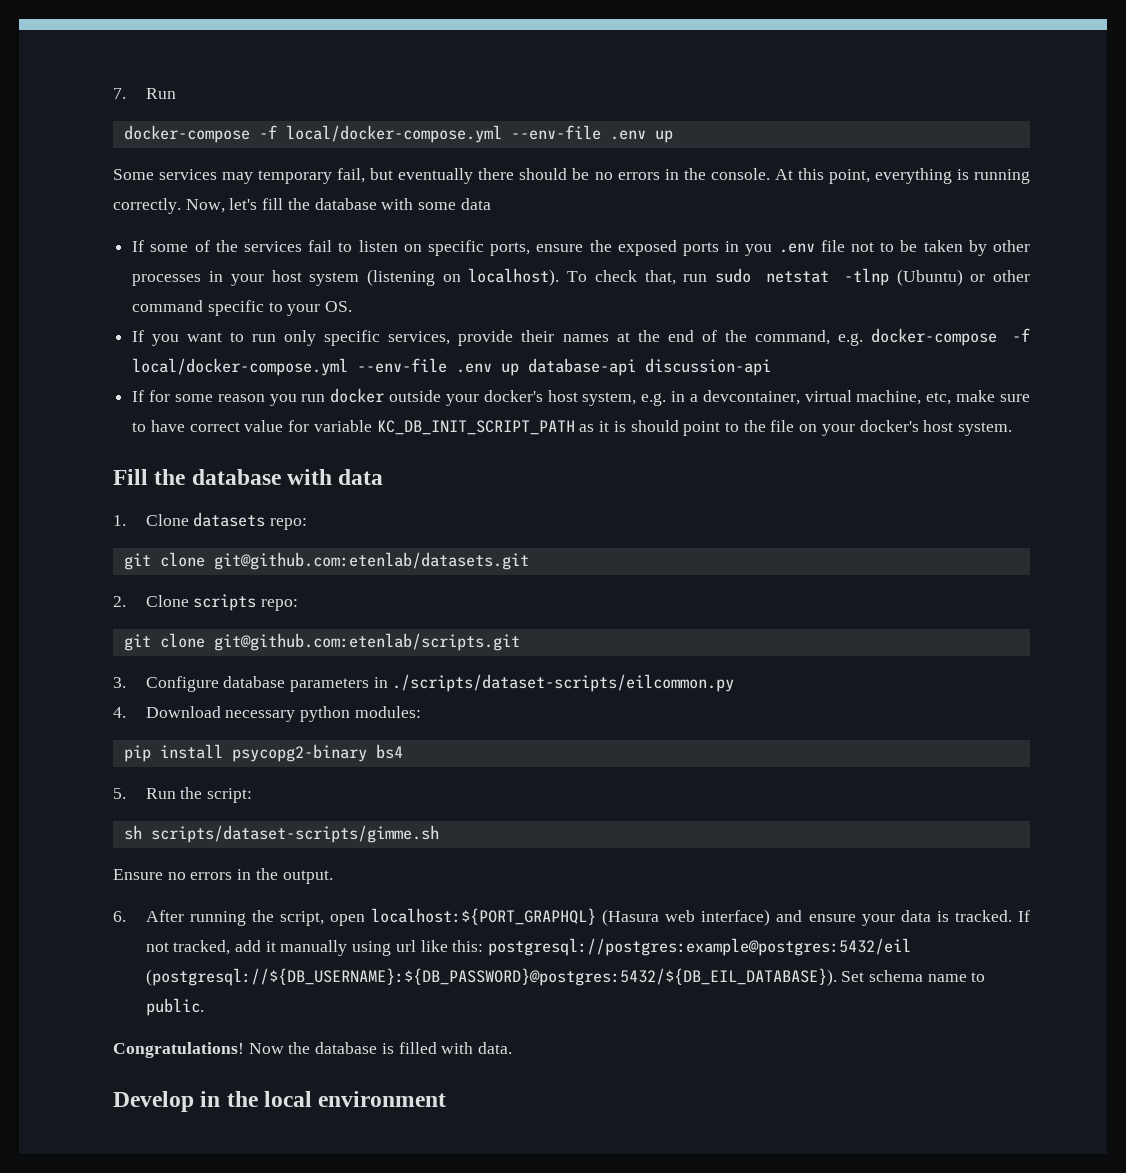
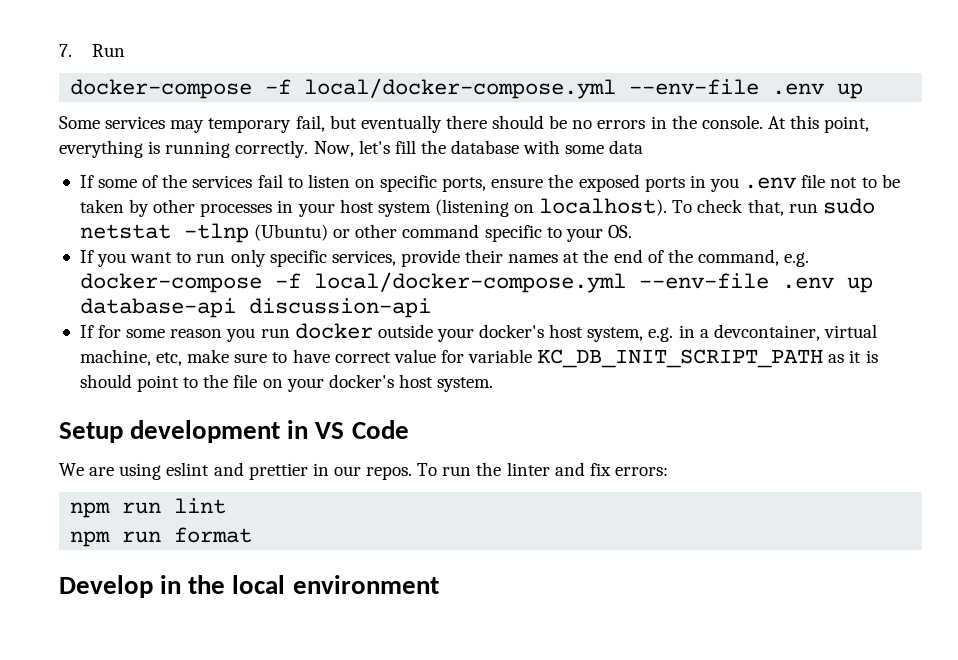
- Fill the database with data
- 1. Clone datasets repo:
- git clone git@github.com:etenlab/datasets.git
- 2. Clone scripts repo:
- git clone git@github.com:etenlab/scripts.git
- 3. Configure database parameters in ./scripts/dataset-scripts/eilcommon.py
- 4. Download necessary python modules:
- pip install psycopg2-binary bs4
- 5. Run the script:
- sh scripts/dataset-scripts/gimme.sh
- Ensure no errors in the output.
- 6. After running the script, open localhost:${PORT_GRAPHQL} (Hasura web interface) and ensure your data is tracked. If not tracked, add it manually using url like this: postgresql://postgres:example@postgres:5432/eil (postgresql://${DB_USERNAME}:${DB_PASSWORD}@postgres:5432/${DB_EIL_DATABASE}). Set schema name to public.
- Congratulations! Now the database is filled with data.
+ Setup development in VS Code
+ We are using eslint and prettier in our repos. To run the linter and fix errors:
+ npm run lint
+ npm run format

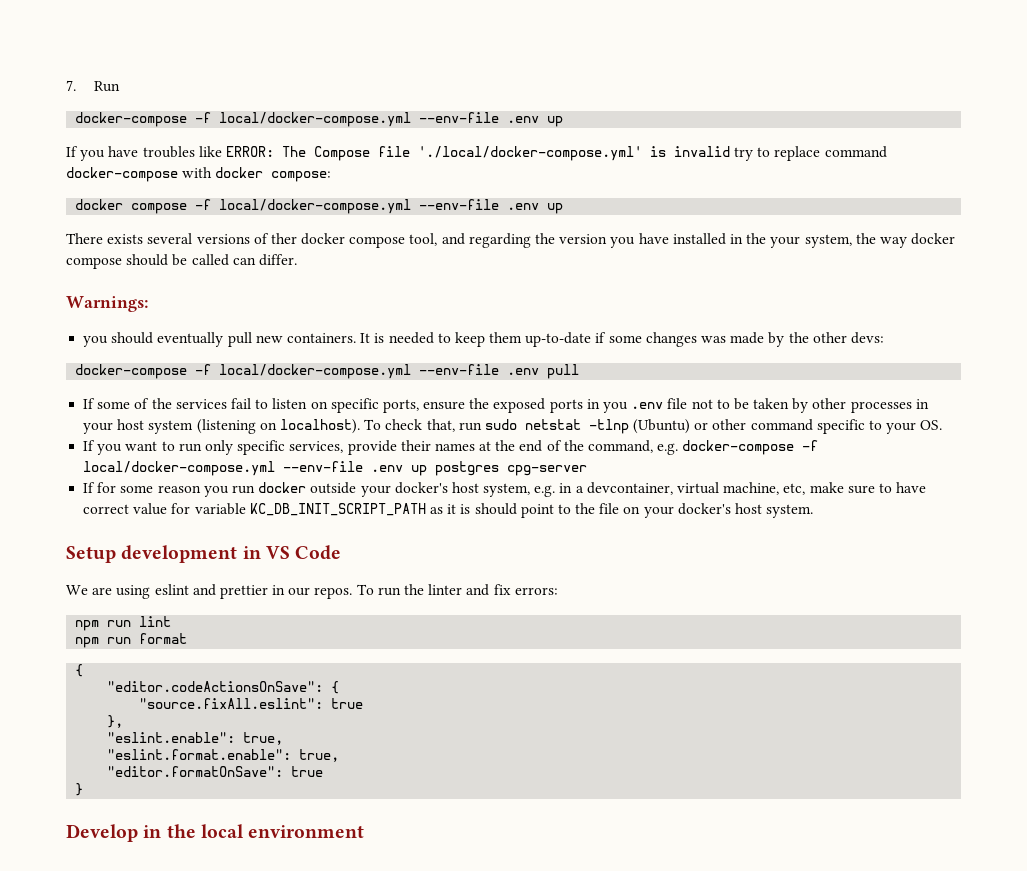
- Some services may temporary fail, but eventually there should be no errors in the console. At this point, everything is running correctly. Now, let's fill the database with some data
+ If you have troubles like ERROR: The Compose file './local/docker-compose.yml' is invalid try to replace command docker-compose with docker compose:
+ docker compose -f local/docker-compose.yml --env-file .env up
+ There exists several versions of ther docker compose tool, and regarding the version you have installed in the your system, the way docker compose should be called can differ.
+ Warnings:
+ you should eventually pull new containers. It is needed to keep them up-to-date if some changes was made by the other devs:
+ docker-compose -f local/docker-compose.yml --env-file .env pull
- If you want to run only specific services, provide their names at the end of the command, e.g. docker-compose -f local/docker-compose.yml --env-file .env up database-api discussion-api
+ If you want to run only specific services, provide their names at the end of the command, e.g. docker-compose -f local/docker-compose.yml --env-file .env up postgres cpg-server
  npm run format
+ {
+ "editor.codeActionsOnSave": {
+ "source.fixAll.eslint": true
+ },
+ "eslint.enable": true,
+ "eslint.format.enable": true,
+ "editor.formatOnSave": true
+ }

